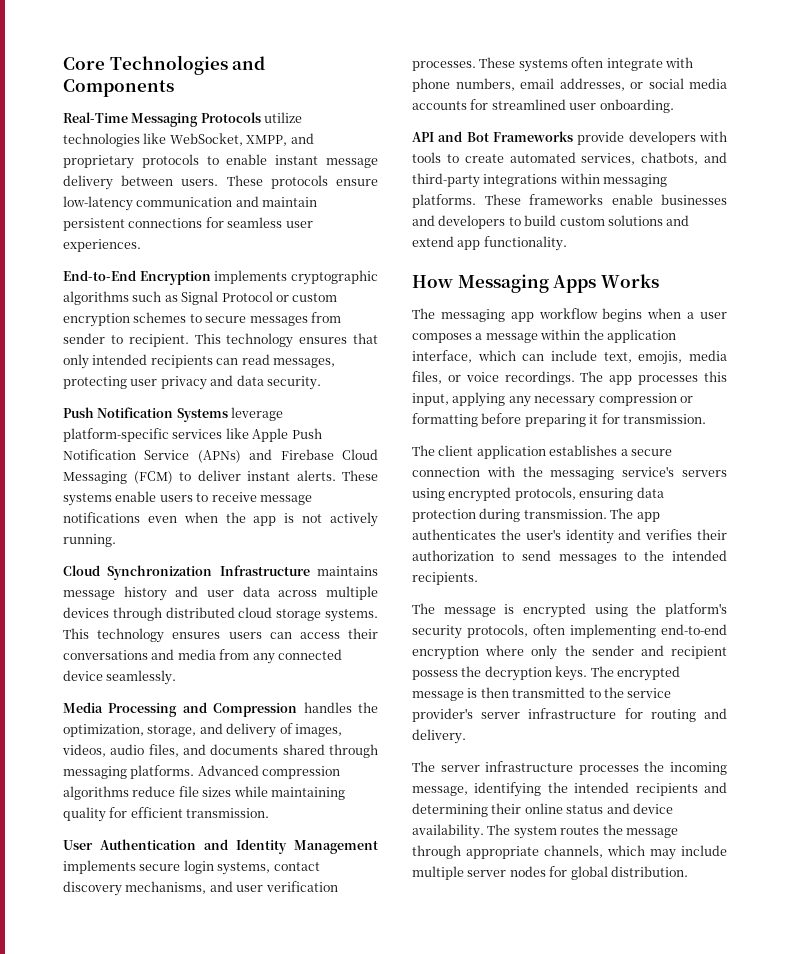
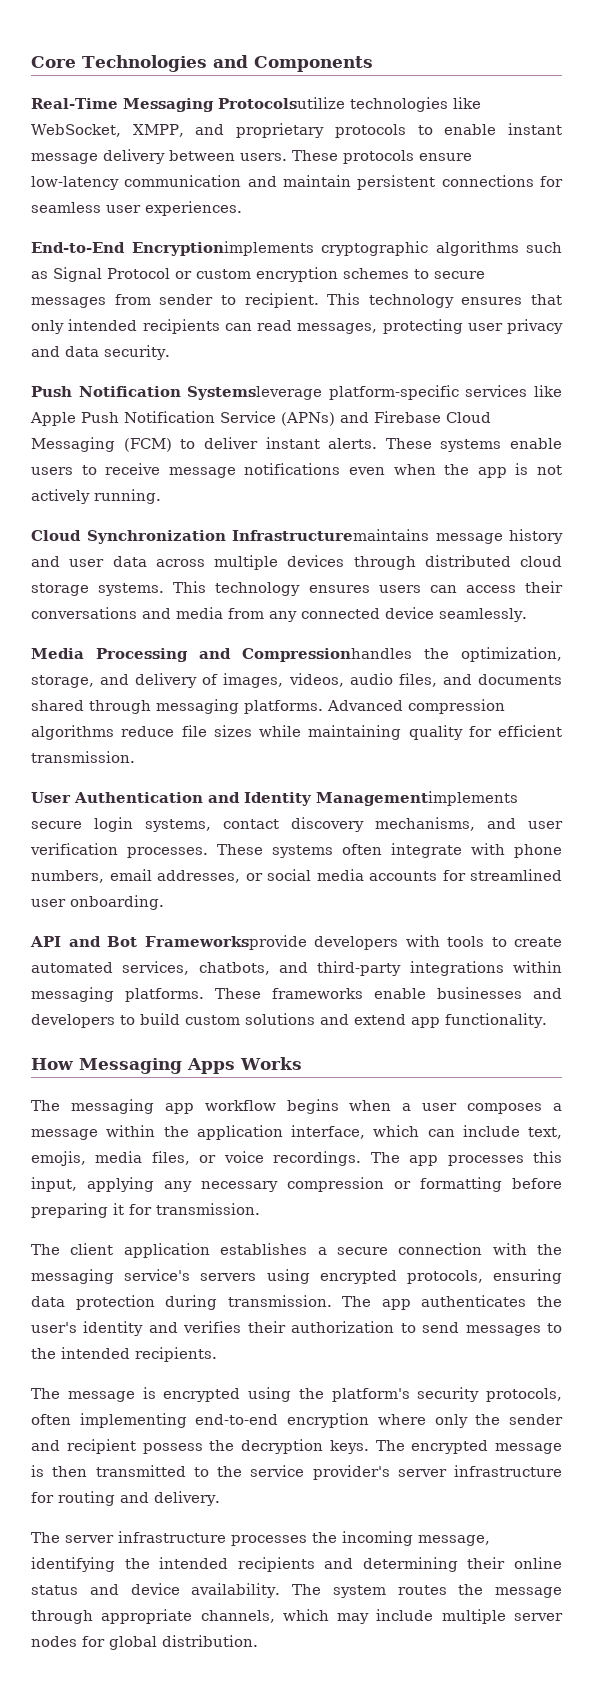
- Real-Time Messaging Protocols utilize technologies like WebSocket, XMPP, and proprietary protocols to enable instant message delivery between users.
+ Real-Time Messaging Protocolsutilize technologies like WebSocket, XMPP, and proprietary protocols to enable instant message delivery between users.
- End-to-End Encryption implements cryptographic algorithms such as Signal Protocol or custom encryption schemes to secure messages from sender to recipient.
+ End-to-End Encryptionimplements cryptographic algorithms such as Signal Protocol or custom encryption schemes to secure messages from sender to recipient.
- Push Notification Systems leverage platform-specific services like Apple Push Notification Service (APNs) and Firebase Cloud Messaging (FCM) to deliver instant alerts.
+ Push Notification Systemsleverage platform-specific services like Apple Push Notification Service (APNs) and Firebase Cloud Messaging (FCM) to deliver instant alerts.
- Cloud Synchronization Infrastructure maintains message history and user data across multiple devices through distributed cloud storage systems.
+ Cloud Synchronization Infrastructuremaintains message history and user data across multiple devices through distributed cloud storage systems.
- Media Processing and Compression handles the optimization, storage, and delivery of images, videos, audio files, and documents shared through messaging platforms.
+ Media Processing and Compressionhandles the optimization, storage, and delivery of images, videos, audio files, and documents shared through messaging platforms.
- User Authentication and Identity Management implements secure login systems, contact discovery mechanisms, and user verification processes.
+ User Authentication and Identity Managementimplements secure login systems, contact discovery mechanisms, and user verification processes.
- API and Bot Frameworks provide developers with tools to create automated services, chatbots, and third-party integrations within messaging platforms.
+ API and Bot Frameworksprovide developers with tools to create automated services, chatbots, and third-party integrations within messaging platforms.

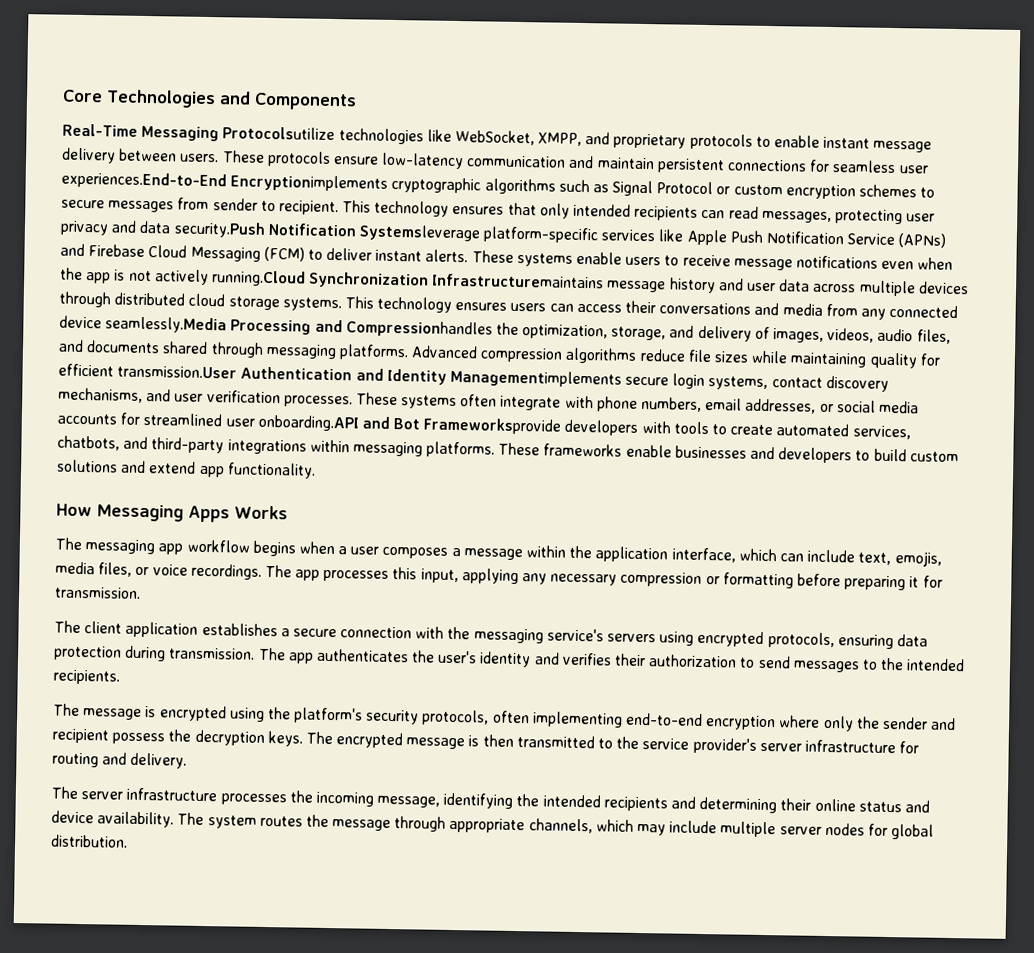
- These protocols ensure low-latency communication and maintain persistent connections for seamless user experiences.
- End-to-End Encryptionimplements cryptographic algorithms such as Signal Protocol or custom encryption schemes to secure messages from sender to recipient.
+ These protocols ensure low-latency communication and maintain persistent connections for seamless user experiences.End-to-End Encryptionimplements cryptographic algorithms such as Signal Protocol or custom encryption schemes to secure messages from sender to recipient.
- This technology ensures that only intended recipients can read messages, protecting user privacy and data security.
- Push Notification Systemsleverage platform-specific services like Apple Push Notification Service (APNs) and Firebase Cloud Messaging (FCM) to deliver instant alerts.
+ This technology ensures that only intended recipients can read messages, protecting user privacy and data security.Push Notification Systemsleverage platform-specific services like Apple Push Notification Service (APNs) and Firebase Cloud Messaging (FCM) to deliver instant alerts.
- These systems enable users to receive message notifications even when the app is not actively running.
- Cloud Synchronization Infrastructuremaintains message history and user data across multiple devices through distributed cloud storage systems.
+ These systems enable users to receive message notifications even when the app is not actively running.Cloud Synchronization Infrastructuremaintains message history and user data across multiple devices through distributed cloud storage systems.
- This technology ensures users can access their conversations and media from any connected device seamlessly.
- Media Processing and Compressionhandles the optimization, storage, and delivery of images, videos, audio files, and documents shared through messaging platforms.
+ This technology ensures users can access their conversations and media from any connected device seamlessly.Media Processing and Compressionhandles the optimization, storage, and delivery of images, videos, audio files, and documents shared through messaging platforms.
- Advanced compression algorithms reduce file sizes while maintaining quality for efficient transmission.
- User Authentication and Identity Managementimplements secure login systems, contact discovery mechanisms, and user verification processes.
+ Advanced compression algorithms reduce file sizes while maintaining quality for efficient transmission.User Authentication and Identity Managementimplements secure login systems, contact discovery mechanisms, and user verification processes.
- These systems often integrate with phone numbers, email addresses, or social media accounts for streamlined user onboarding.
- API and Bot Frameworksprovide developers with tools to create automated services, chatbots, and third-party integrations within messaging platforms.
+ These systems often integrate with phone numbers, email addresses, or social media accounts for streamlined user onboarding.API and Bot Frameworksprovide developers with tools to create automated services, chatbots, and third-party integrations within messaging platforms.

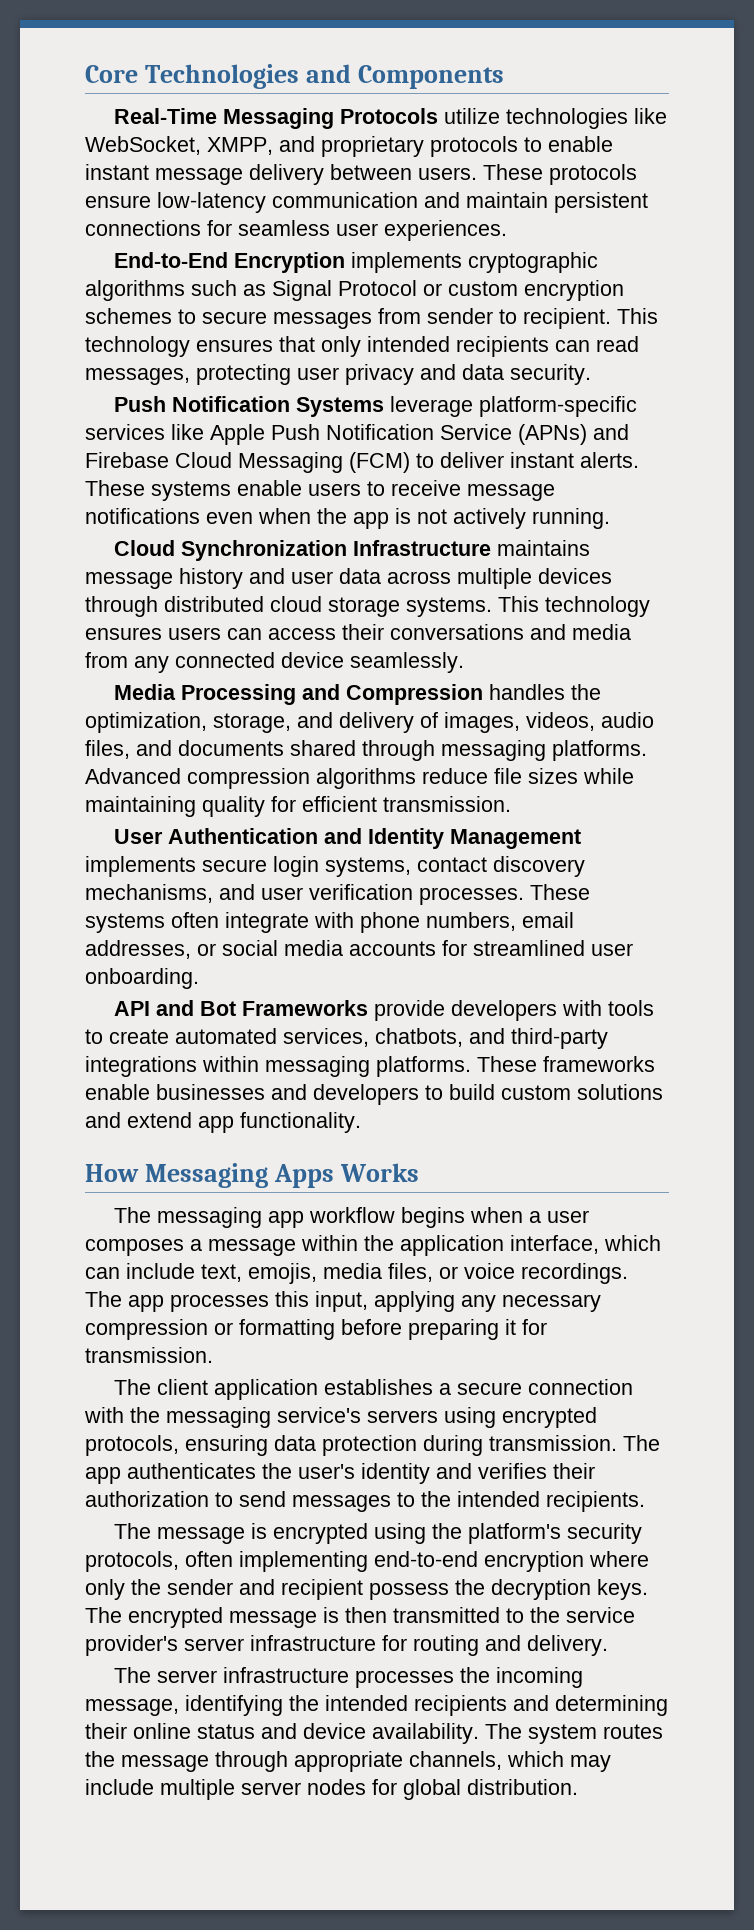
- Real-Time Messaging Protocolsutilize technologies like WebSocket, XMPP, and proprietary protocols to enable instant message delivery between users.
+ Real-Time Messaging Protocols utilize technologies like WebSocket, XMPP, and proprietary protocols to enable instant message delivery between users.
- These protocols ensure low-latency communication and maintain persistent connections for seamless user experiences.End-to-End Encryptionimplements cryptographic algorithms such as Signal Protocol or custom encryption schemes to secure messages from sender to recipient.
+ These protocols ensure low-latency communication and maintain persistent connections for seamless user experiences.
+ End-to-End Encryption implements cryptographic algorithms such as Signal Protocol or custom encryption schemes to secure messages from sender to recipient.
- This technology ensures that only intended recipients can read messages, protecting user privacy and data security.Push Notification Systemsleverage platform-specific services like Apple Push Notification Service (APNs) and Firebase Cloud Messaging (FCM) to deliver instant alerts.
+ This technology ensures that only intended recipients can read messages, protecting user privacy and data security.
+ Push Notification Systems leverage platform-specific services like Apple Push Notification Service (APNs) and Firebase Cloud Messaging (FCM) to deliver instant alerts.
- These systems enable users to receive message notifications even when the app is not actively running.Cloud Synchronization Infrastructuremaintains message history and user data across multiple devices through distributed cloud storage systems.
+ These systems enable users to receive message notifications even when the app is not actively running.
+ Cloud Synchronization Infrastructure maintains message history and user data across multiple devices through distributed cloud storage systems.
- This technology ensures users can access their conversations and media from any connected device seamlessly.Media Processing and Compressionhandles the optimization, storage, and delivery of images, videos, audio files, and documents shared through messaging platforms.
+ This technology ensures users can access their conversations and media from any connected device seamlessly.
+ Media Processing and Compression handles the optimization, storage, and delivery of images, videos, audio files, and documents shared through messaging platforms.
- Advanced compression algorithms reduce file sizes while maintaining quality for efficient transmission.User Authentication and Identity Managementimplements secure login systems, contact discovery mechanisms, and user verification processes.
+ Advanced compression algorithms reduce file sizes while maintaining quality for efficient transmission.
+ User Authentication and Identity Management implements secure login systems, contact discovery mechanisms, and user verification processes.
- These systems often integrate with phone numbers, email addresses, or social media accounts for streamlined user onboarding.API and Bot Frameworksprovide developers with tools to create automated services, chatbots, and third-party integrations within messaging platforms.
+ These systems often integrate with phone numbers, email addresses, or social media accounts for streamlined user onboarding.
+ API and Bot Frameworks provide developers with tools to create automated services, chatbots, and third-party integrations within messaging platforms.

